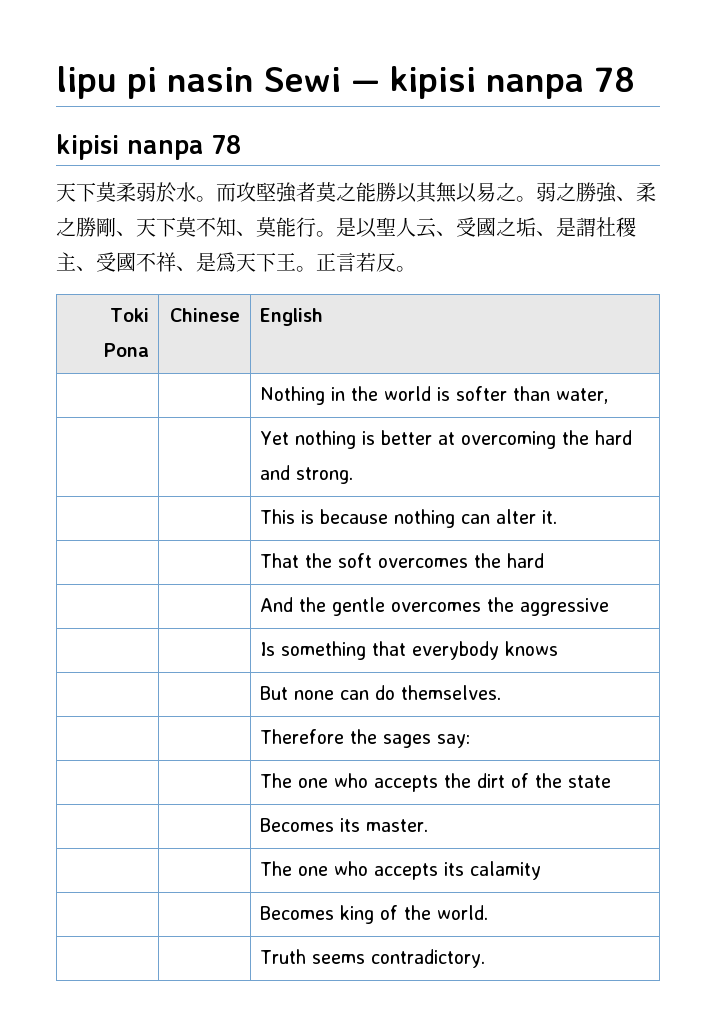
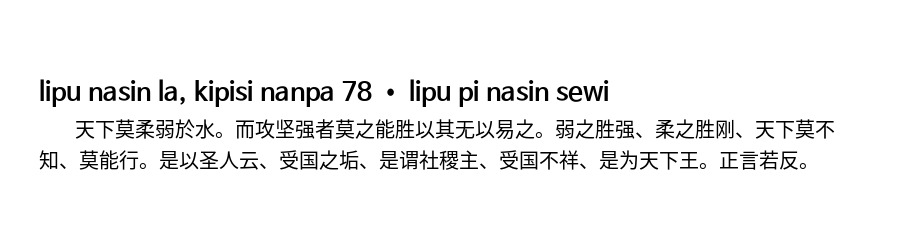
- lipu pi nasin Sewi — kipisi nanpa 78
- kipisi nanpa 78
+ lipu nasin la, kipisi nanpa 78 • lipu pi nasin sewi
- 而攻堅強者莫之能勝以其無以易之。
+ 而攻坚强者莫之能胜以其无以易之。
- 弱之勝強、柔之勝剛、天下莫不知、莫能行。
+ 弱之胜强、柔之胜刚、天下莫不知、莫能行。
- 是以聖人云、受國之垢、是謂社稷主、受國不祥、是爲天下王。
+ 是以圣人云、受国之垢、是谓社稷主、受国不祥、是为天下王。
- Toki Pona | Chinese | English
- | | Nothing in the world is softer than water,
- | | Yet nothing is better at overcoming the hard and strong.
- | | This is because nothing can alter it.
- | | That the soft overcomes the hard
- | | And the gentle overcomes the aggressive
- | | Is something that everybody knows
- | | But none can do themselves.
- | | Therefore the sages say:
- | | The one who accepts the dirt of the state
- | | Becomes its master.
- | | The one who accepts its calamity
- | | Becomes king of the world.
- | | Truth seems contradictory.

